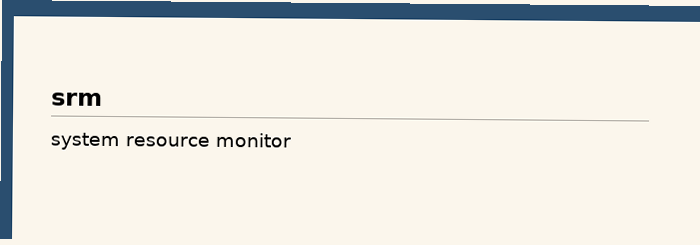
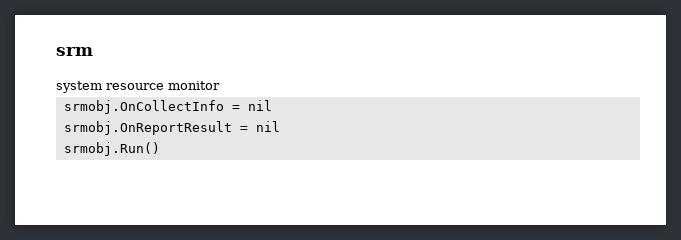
+ srmobj.OnCollectInfo = nil
+ srmobj.OnReportResult = nil
+ srmobj.Run()

